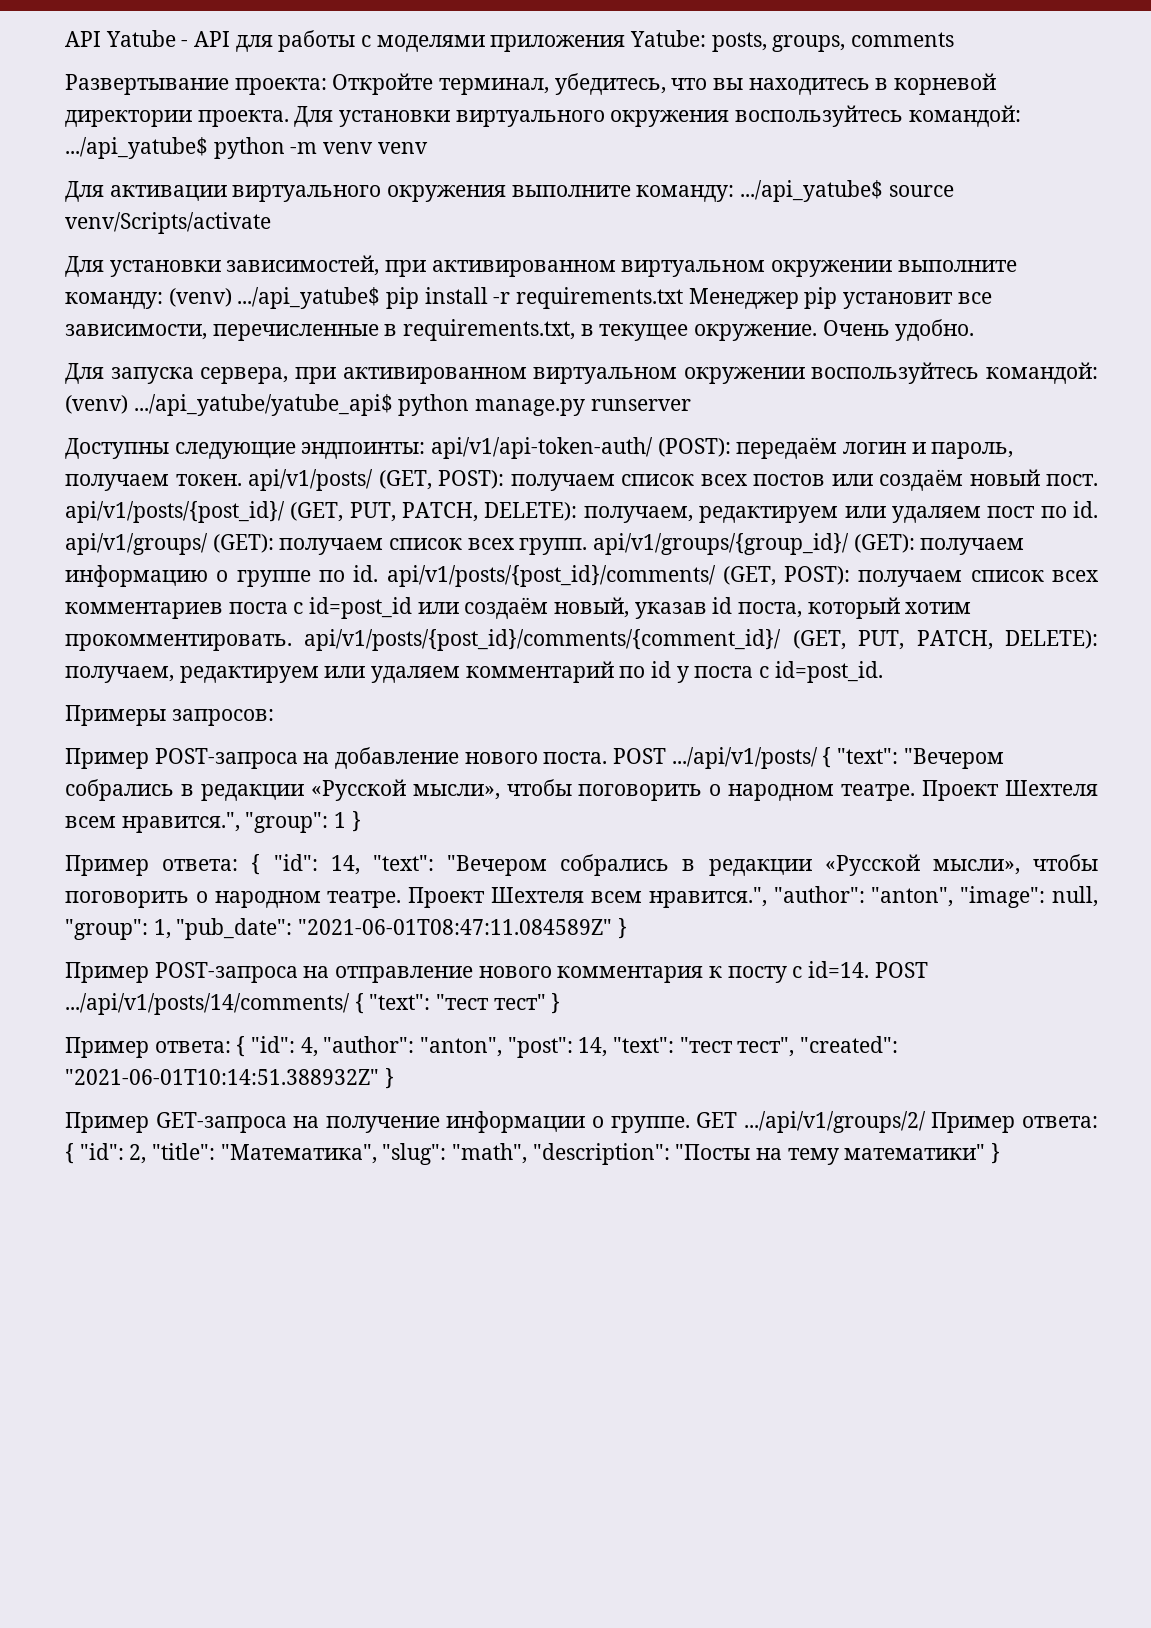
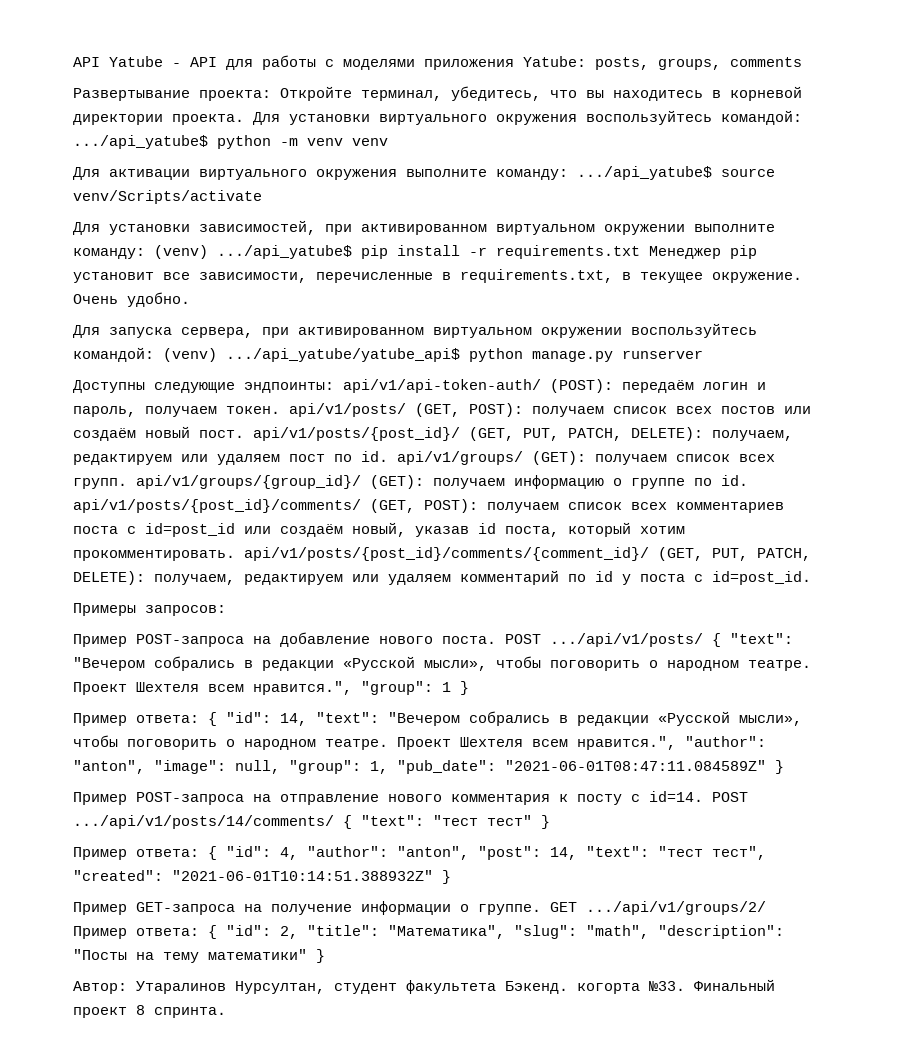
+ Автор: Утаралинов Нурсултан, студент факультета Бэкенд. когорта №33. Финальный проект 8 спринта.

